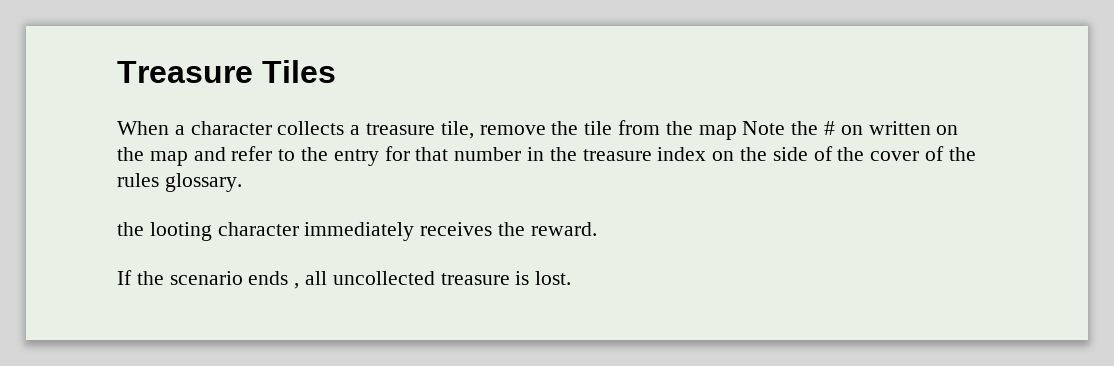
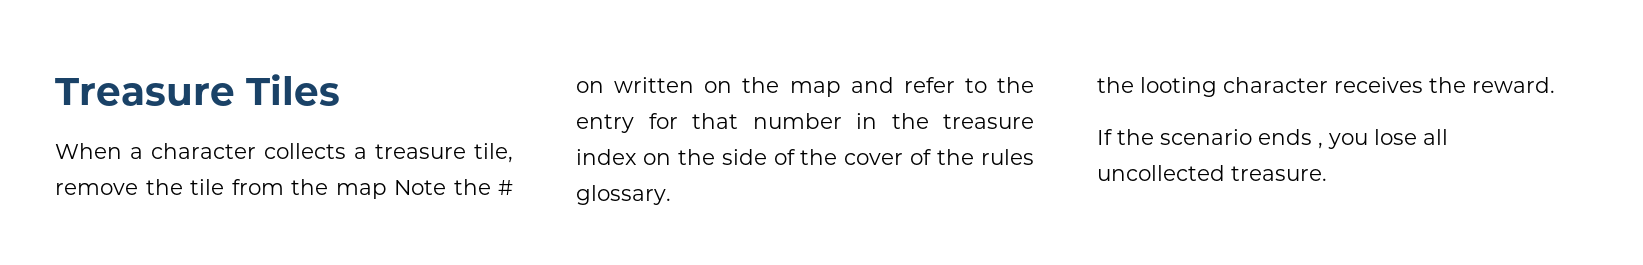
- the looting character immediately receives the reward.
+ the looting character receives the reward.
- If the scenario ends , all uncollected treasure is lost.
+ If the scenario ends , you lose all uncollected treasure.

